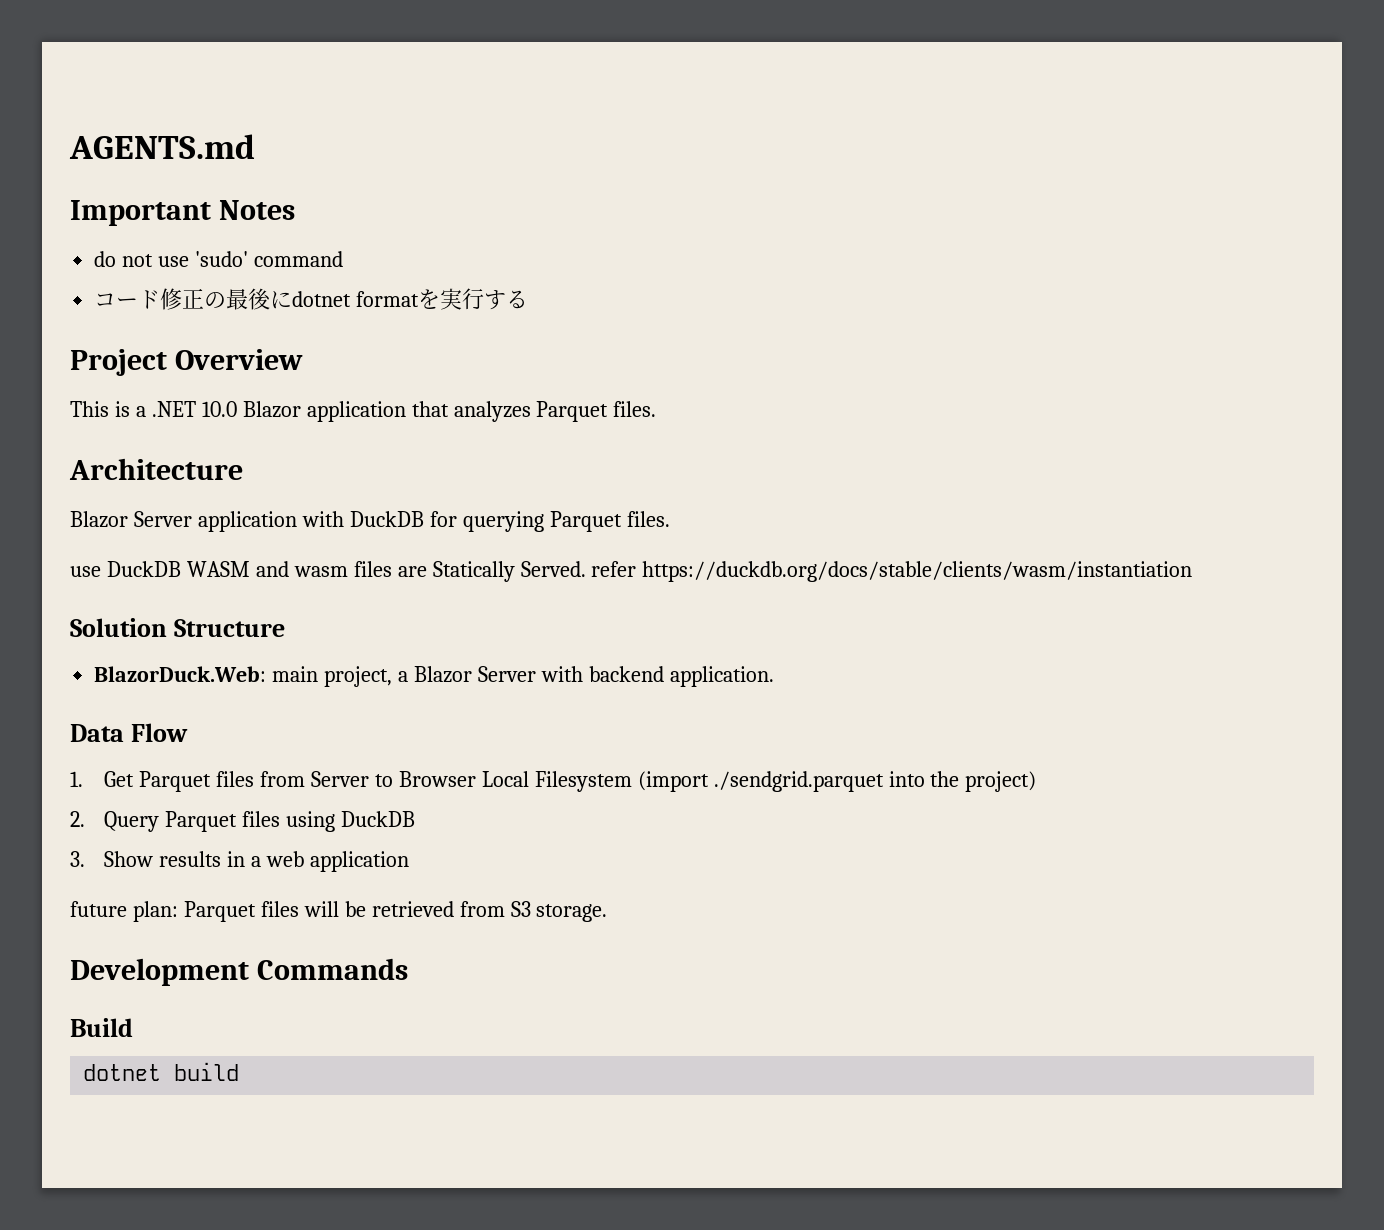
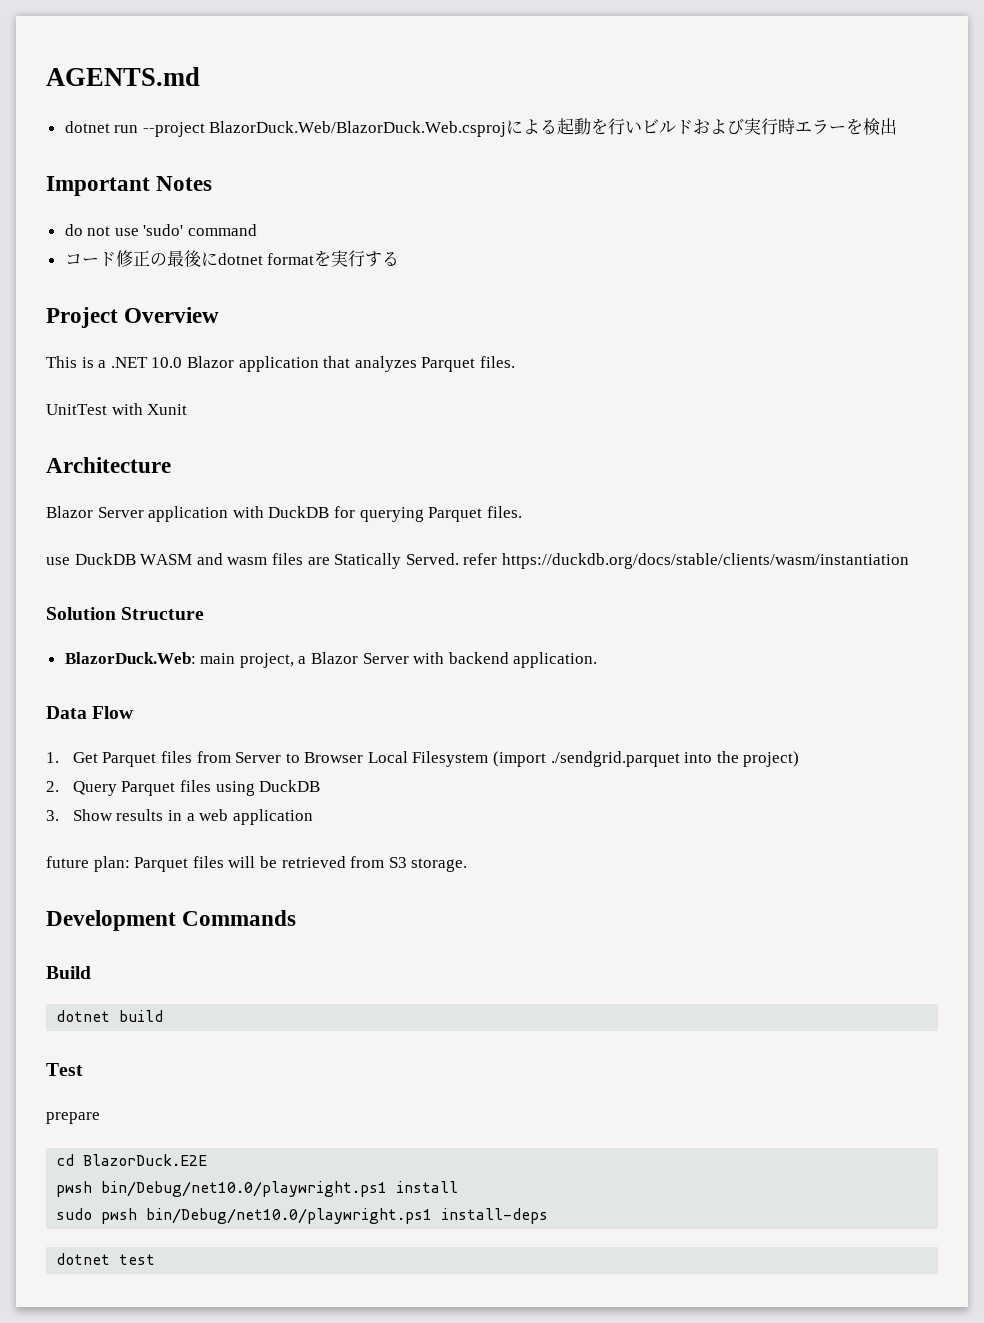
+ dotnet run --project BlazorDuck.Web/BlazorDuck.Web.csprojによる起動を行いビルドおよび実行時エラーを検出
+ UnitTest with Xunit
+ Test
+ prepare
+ cd BlazorDuck.E2E
+ pwsh bin/Debug/net10.0/playwright.ps1 install
+ sudo pwsh bin/Debug/net10.0/playwright.ps1 install-deps
+ dotnet test

